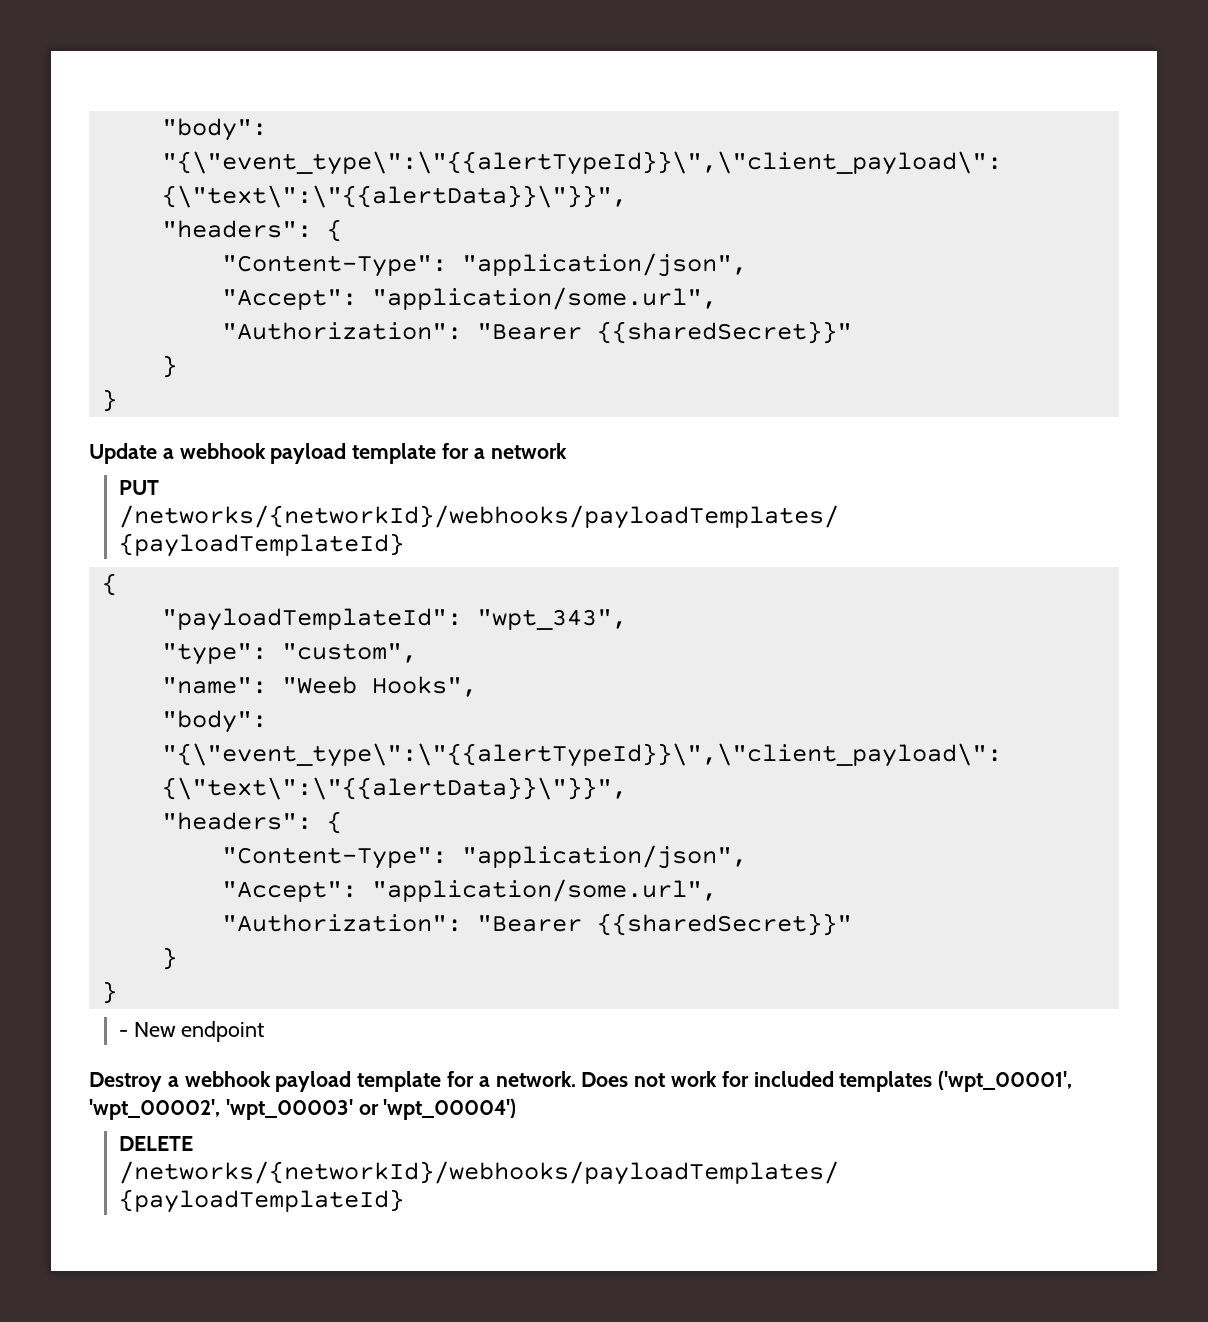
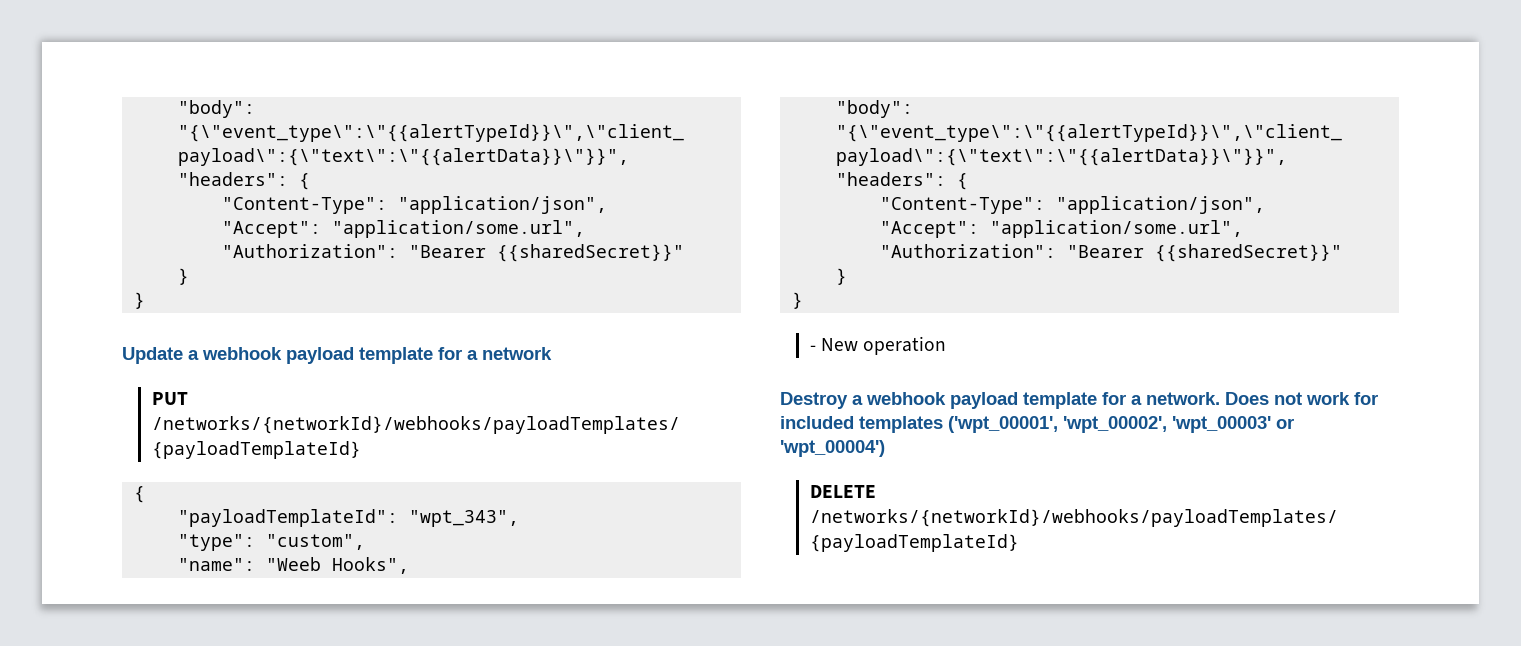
- - New endpoint
+ - New operation

